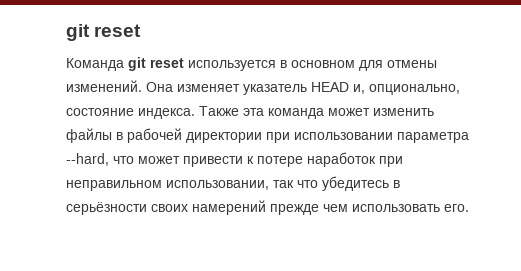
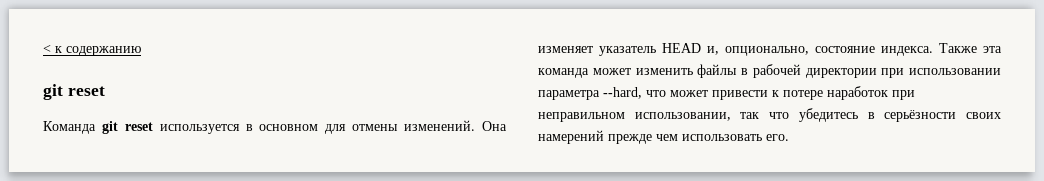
+ < к содержанию

